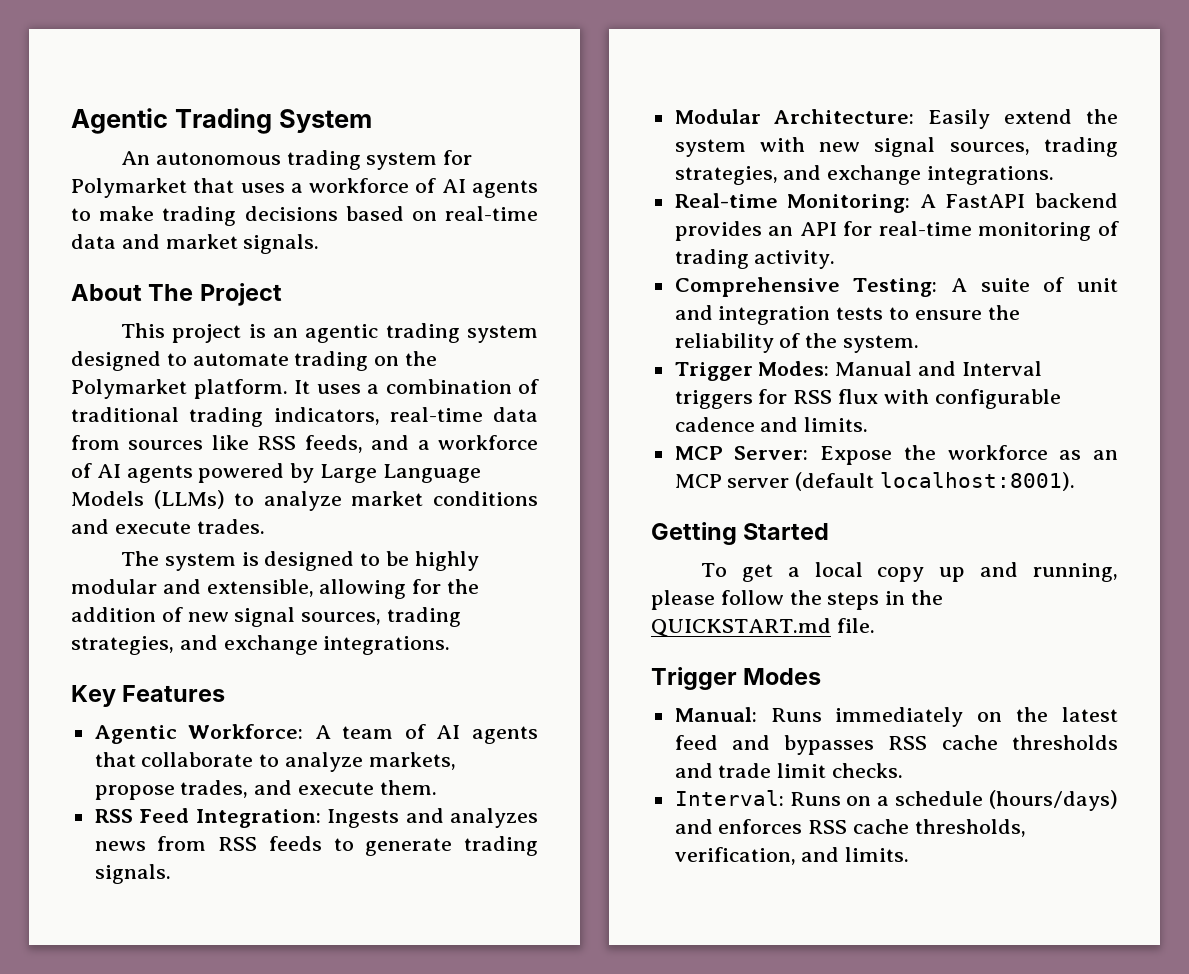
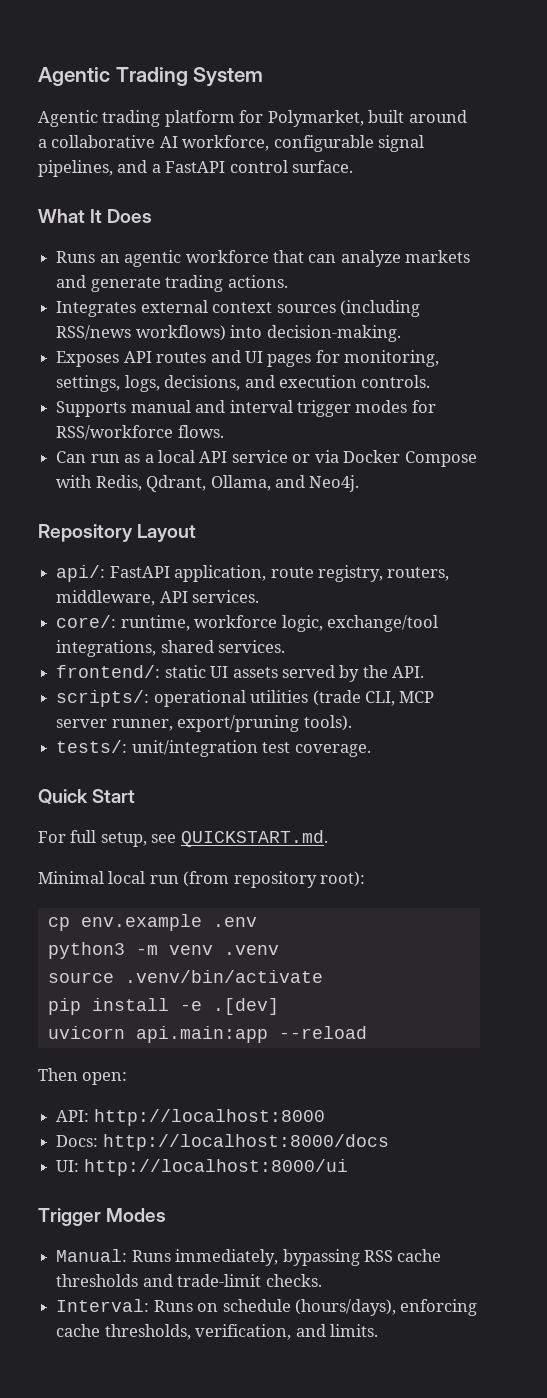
- An autonomous trading system for Polymarket that uses a workforce of AI agents to make trading decisions based on real-time data and market signals.
- About The Project
- This project is an agentic trading system designed to automate trading on the Polymarket platform. It uses a combination of traditional trading indicators, real-time data from sources like RSS feeds, and a workforce of AI agents powered by Large Language Models (LLMs) to analyze market conditions and execute trades.
- The system is designed to be highly modular and extensible, allowing for the addition of new signal sources, trading strategies, and exchange integrations.
- Key Features
- Agentic Workforce: A team of AI agents that collaborate to analyze markets, propose trades, and execute them.
- RSS Feed Integration: Ingests and analyzes news from RSS feeds to generate trading signals.
- Modular Architecture: Easily extend the system with new signal sources, trading strategies, and exchange integrations.
- Real-time Monitoring: A FastAPI backend provides an API for real-time monitoring of trading activity.
- Comprehensive Testing: A suite of unit and integration tests to ensure the reliability of the system.
- Trigger Modes: Manual and Interval triggers for RSS flux with configurable cadence and limits.
- MCP Server: Expose the workforce as an MCP server (default localhost:8001).
- Getting Started
- To get a local copy up and running, please follow the steps in the QUICKSTART.md file.
+ Agentic trading platform for Polymarket, built around a collaborative AI workforce, configurable signal pipelines, and a FastAPI control surface.
+ What It Does
+ Runs an agentic workforce that can analyze markets and generate trading actions.
+ Integrates external context sources (including RSS/news workflows) into decision-making.
+ Exposes API routes and UI pages for monitoring, settings, logs, decisions, and execution controls.
+ Supports manual and interval trigger modes for RSS/workforce flows.
+ Can run as a local API service or via Docker Compose with Redis, Qdrant, Ollama, and Neo4j.
+ Repository Layout
+ api/: FastAPI application, route registry, routers, middleware, API services.
+ core/: runtime, workforce logic, exchange/tool integrations, shared services.
+ frontend/: static UI assets served by the API.
+ scripts/: operational utilities (trade CLI, MCP server runner, export/pruning tools).
+ tests/: unit/integration test coverage.
+ Quick Start
+ For full setup, see QUICKSTART.md.
+ Minimal local run (from repository root):
+ cp env.example .env
+ python3 -m venv .venv
+ source .venv/bin/activate
+ pip install -e .[dev]
+ uvicorn api.main:app --reload
+ Then open:
+ API: http://localhost:8000
+ Docs: http://localhost:8000/docs
+ UI: http://localhost:8000/ui
  Trigger Modes
- Manual: Runs immediately on the latest feed and bypasses RSS cache thresholds and trade limit checks.
+ Manual: Runs immediately, bypassing RSS cache thresholds and trade-limit checks.
- Interval: Runs on a schedule (hours/days) and enforces RSS cache thresholds, verification, and limits.
+ Interval: Runs on schedule (hours/days), enforcing cache thresholds, verification, and limits.

